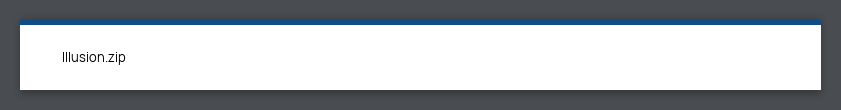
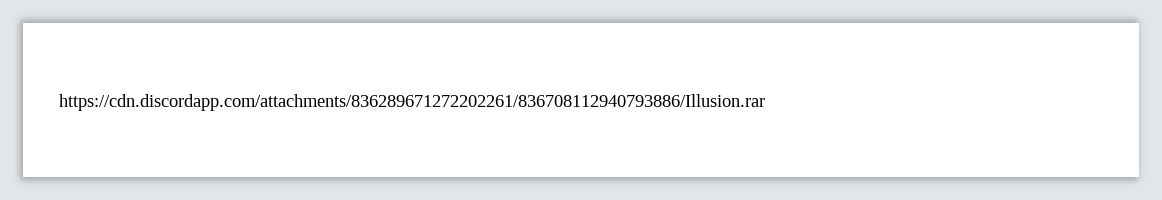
- Illusion.zip
+ https://cdn.discordapp.com/attachments/836289671272202261/836708112940793886/Illusion.rar

